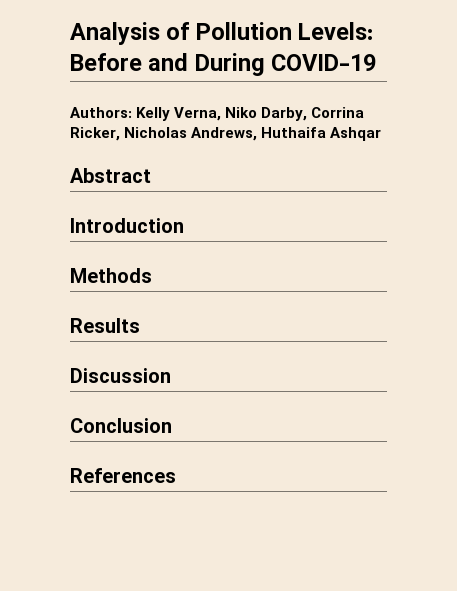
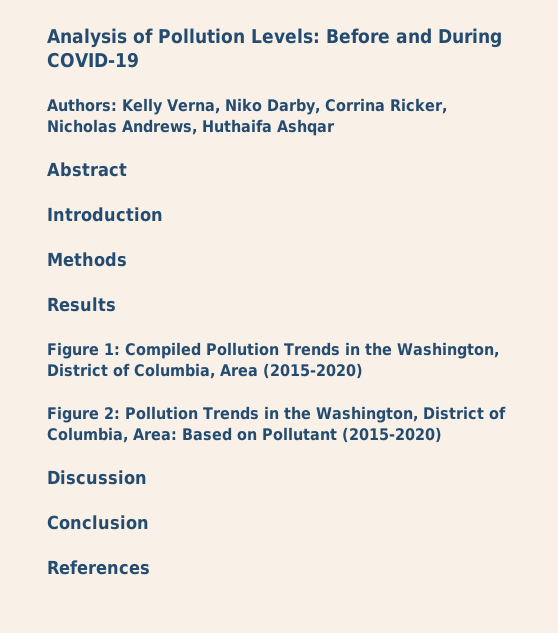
+ Figure 1: Compiled Pollution Trends in the Washington, District of Columbia, Area (2015-2020)
+ Figure 2: Pollution Trends in the Washington, District of Columbia, Area: Based on Pollutant (2015-2020)

